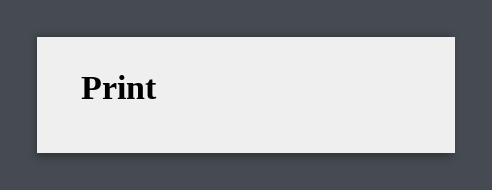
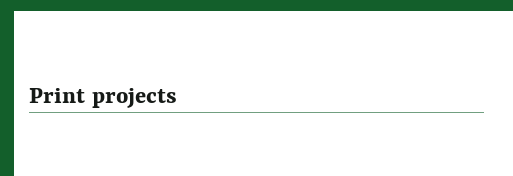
- Print
+ Print projects

